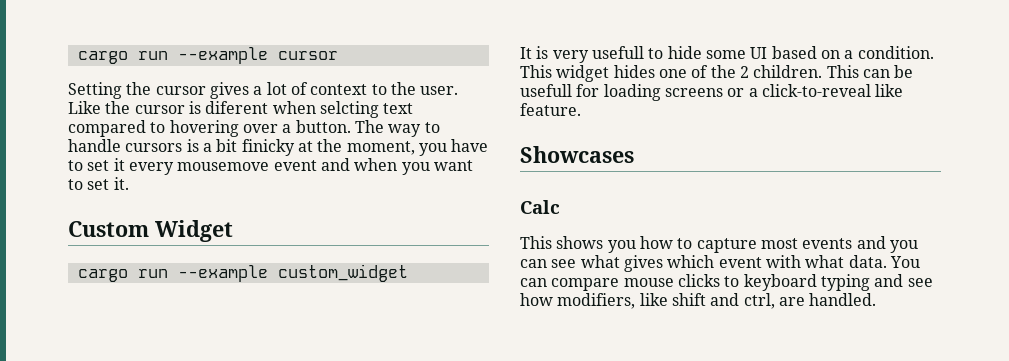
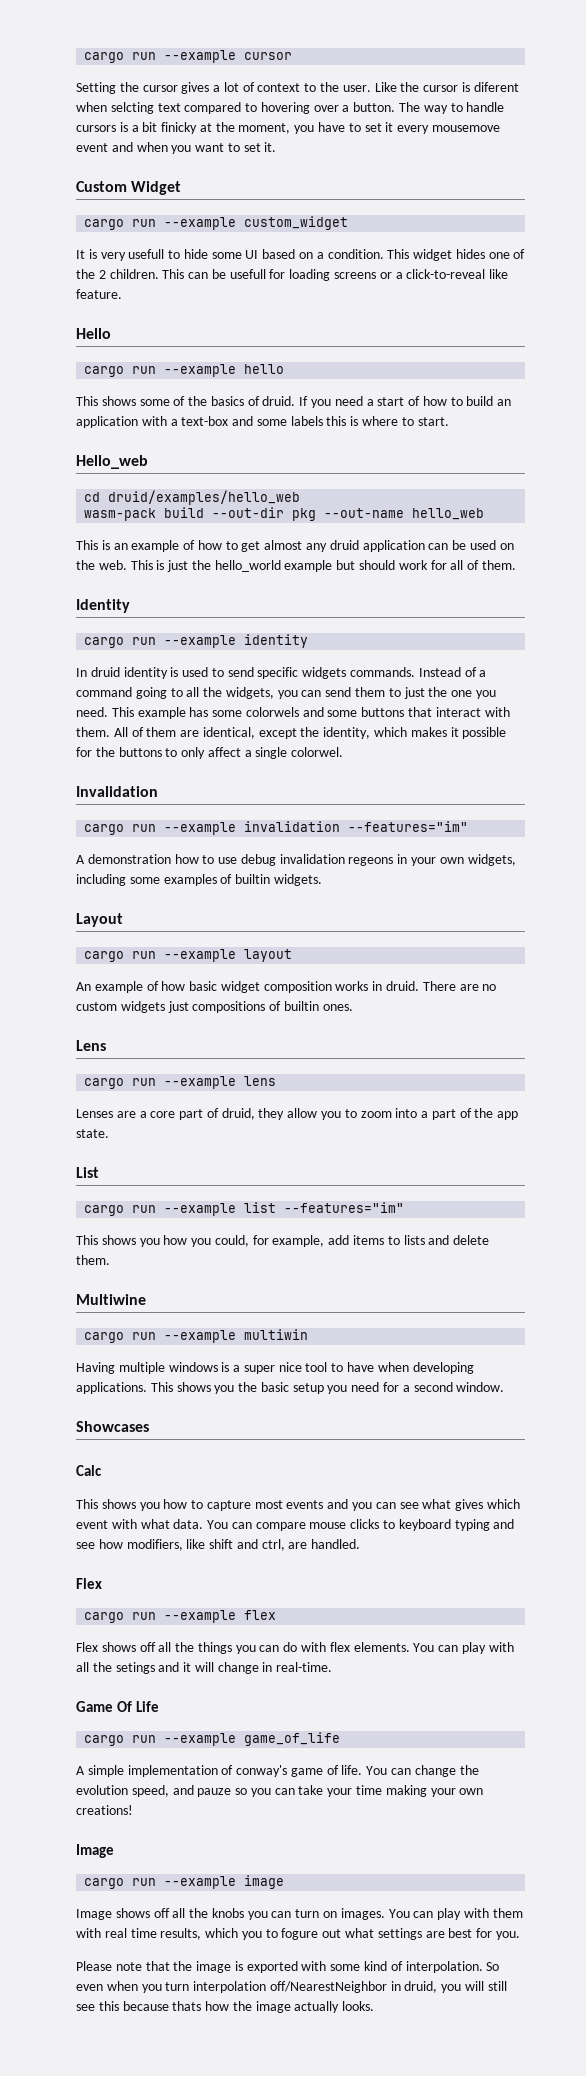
+ Hello
+ cargo run --example hello
+ This shows some of the basics of druid. If you need a start of how to build an application with a text-box and some labels this is where to start.
+ Hello_web
+ cd druid/examples/hello_web
+ wasm-pack build --out-dir pkg --out-name hello_web
+ This is an example of how to get almost any druid application can be used on the web. This is just the hello_world example but should work for all of them.
+ Identity
+ cargo run --example identity
+ In druid identity is used to send specific widgets commands. Instead of a command going to all the widgets, you can send them to just the one you need. This example has some colorwels and some buttons that interact with them. All of them are identical, except the identity, which makes it possible for the buttons to only affect a single colorwel.
+ Invalidation
+ cargo run --example invalidation --features="im"
+ A demonstration how to use debug invalidation regeons in your own widgets, including some examples of builtin widgets.
+ Layout
+ cargo run --example layout
+ An example of how basic widget composition works in druid. There are no custom widgets just compositions of builtin ones.
+ Lens
+ cargo run --example lens
+ Lenses are a core part of druid, they allow you to zoom into a part of the app state.
+ List
+ cargo run --example list --features="im"
+ This shows you how you could, for example, add items to lists and delete them.
+ Multiwine
+ cargo run --example multiwin
+ Having multiple windows is a super nice tool to have when developing applications. This shows you the basic setup you need for a second window.
  You can compare mouse clicks to keyboard typing and see how modifiers, like shift and ctrl, are handled.
+ Flex
+ cargo run --example flex
+ Flex shows off all the things you can do with flex elements. You can play with all the setings and it will change in real-time.
+ Game Of Life
+ cargo run --example game_of_life
+ A simple implementation of conway's game of life. You can change the evolution speed, and pauze so you can take your time making your own creations!
+ Image
+ cargo run --example image
+ Image shows off all the knobs you can turn on images. You can play with them with real time results, which you to fogure out what settings are best for you.
+ Please note that the image is exported with some kind of interpolation. So even when you turn interpolation off/NearestNeighbor in druid, you will still see this because thats how the image actually looks.

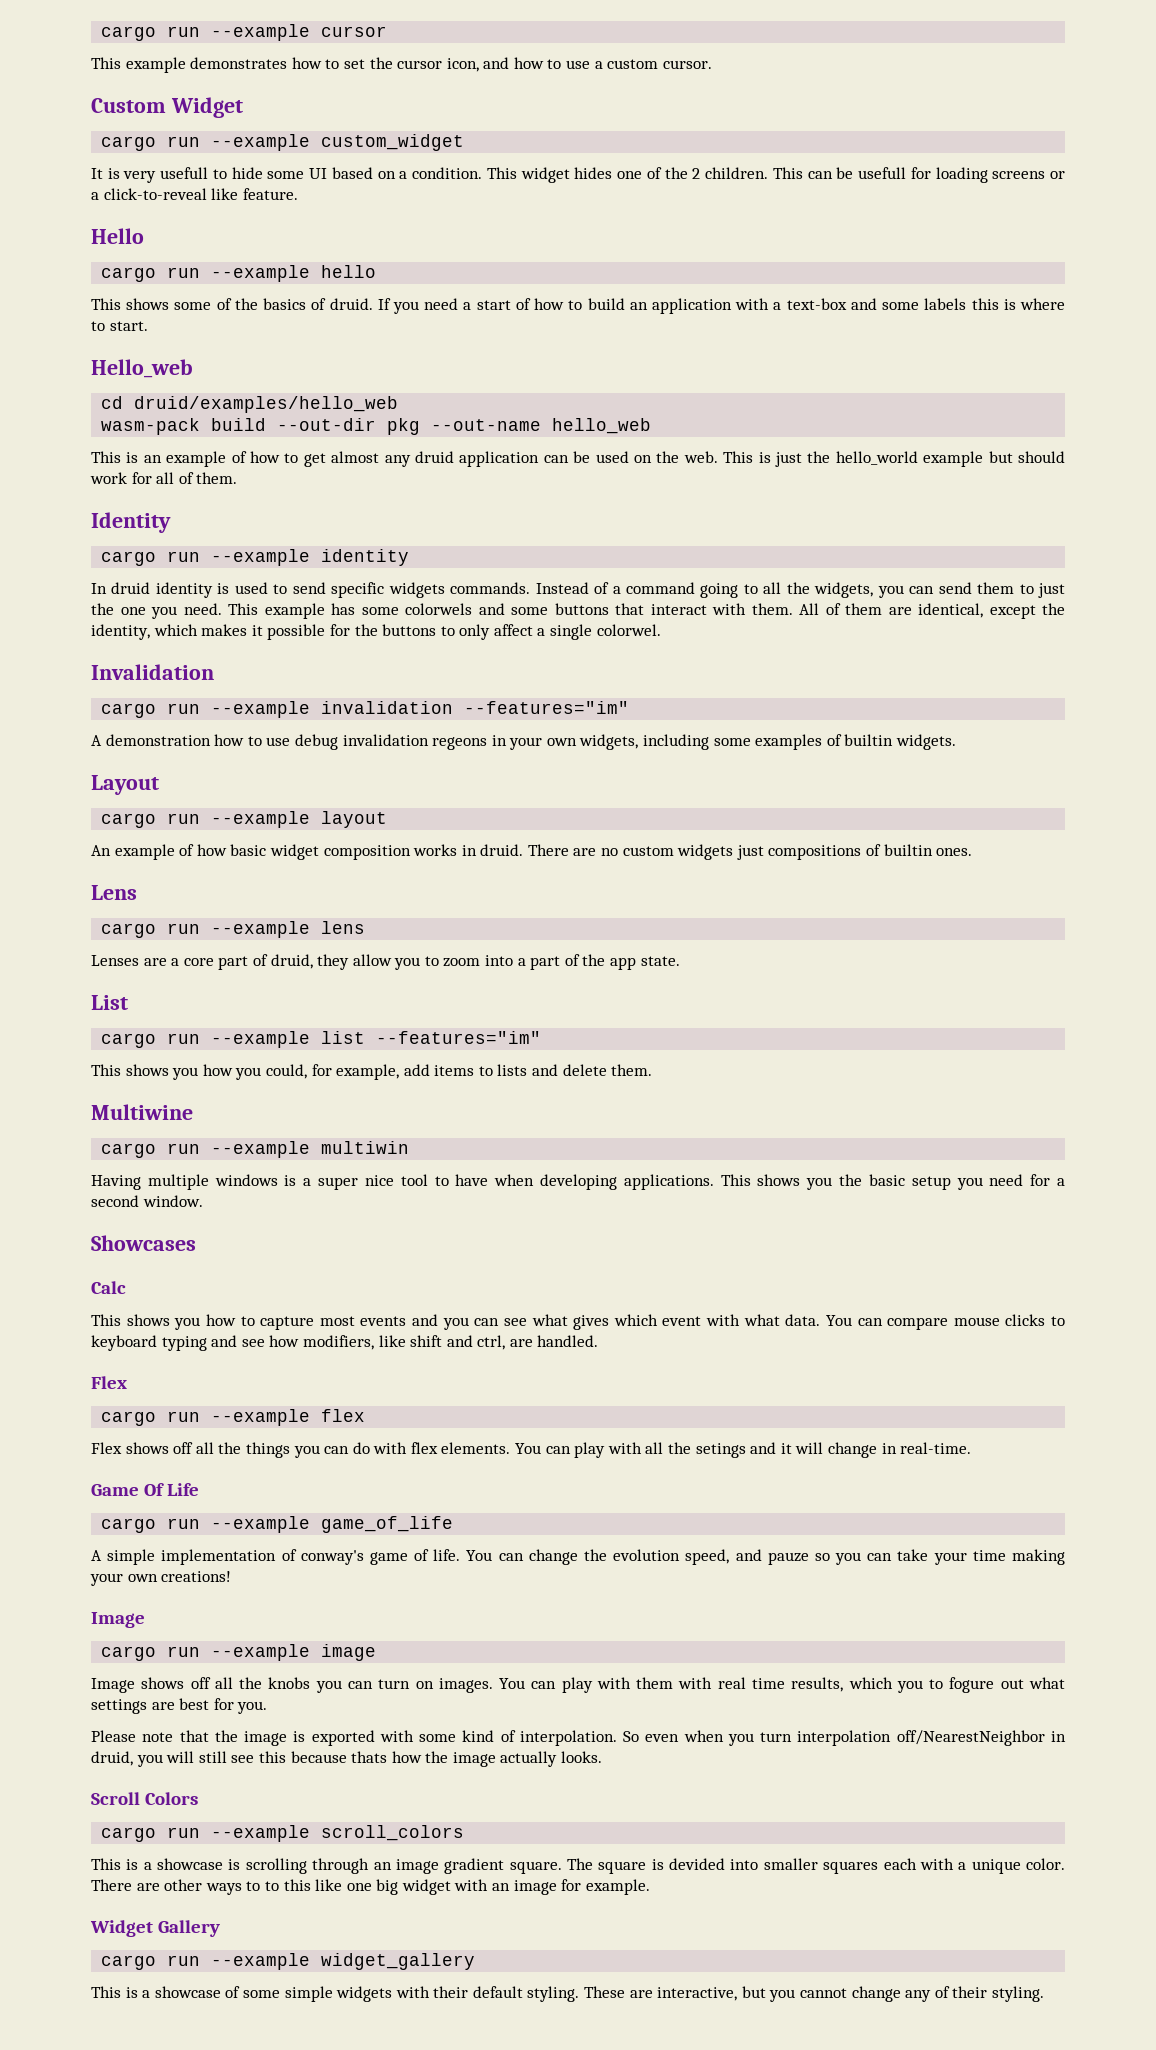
- Setting the cursor gives a lot of context to the user. Like the cursor is diferent when selcting text compared to hovering over a button. The way to handle cursors is a bit finicky at the moment, you have to set it every mousemove event and when you want to set it.
+ This example demonstrates how to set the cursor icon, and how to use a custom cursor.
+ Scroll Colors
+ cargo run --example scroll_colors
+ This is a showcase is scrolling through an image gradient square. The square is devided into smaller squares each with a unique color. There are other ways to to this like one big widget with an image for example.
+ Widget Gallery
+ cargo run --example widget_gallery
+ This is a showcase of some simple widgets with their default styling. These are interactive, but you cannot change any of their styling.

